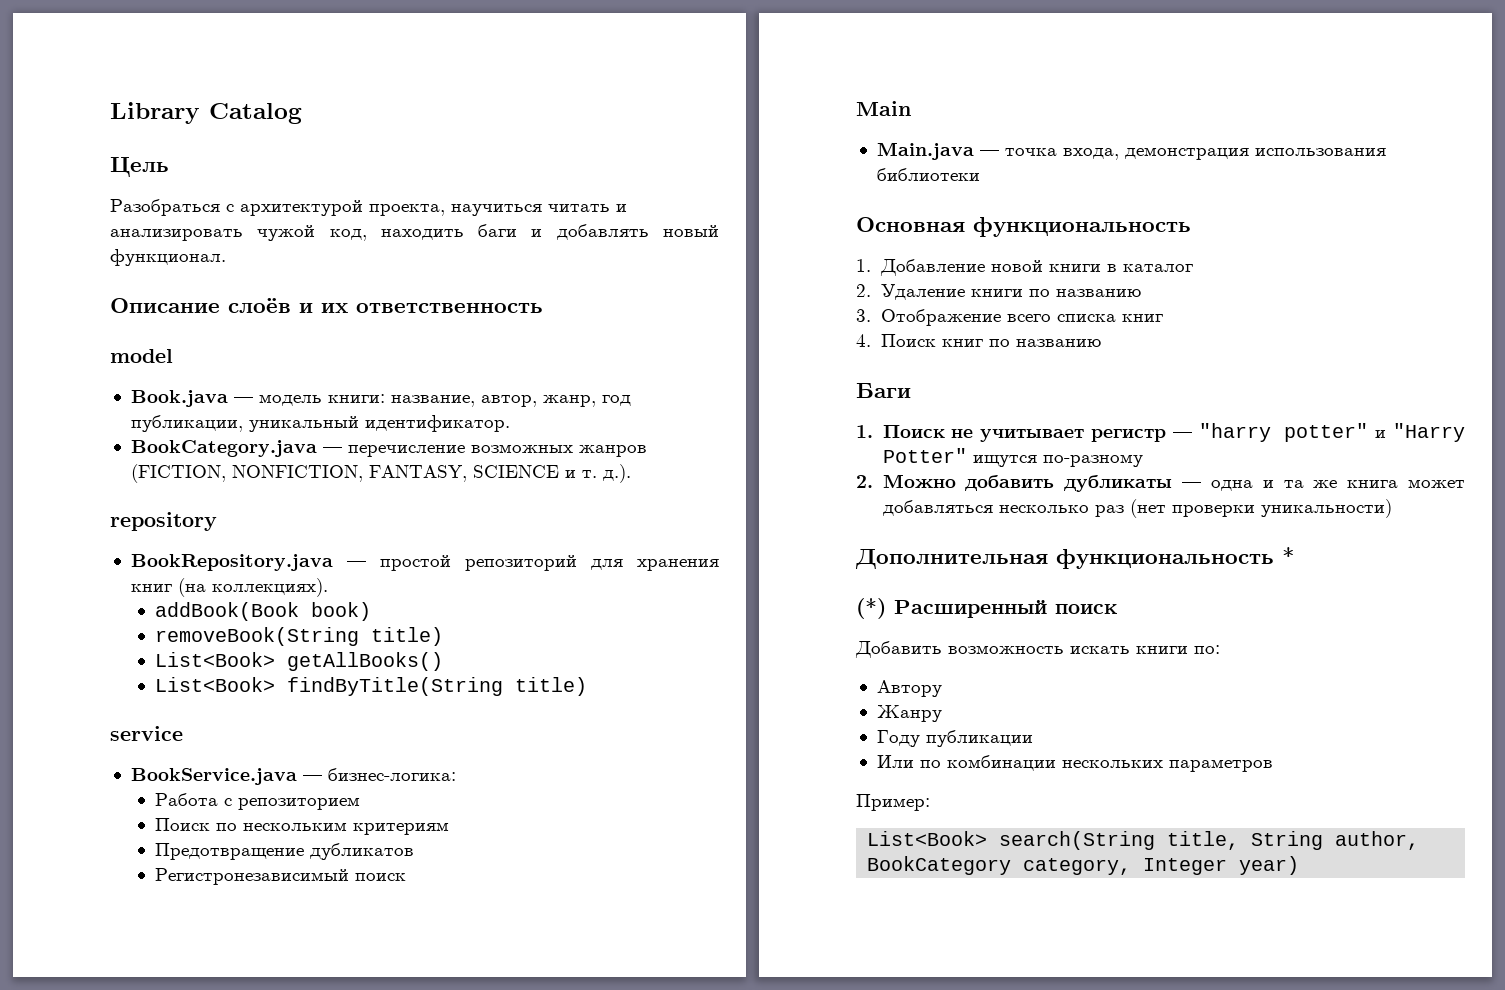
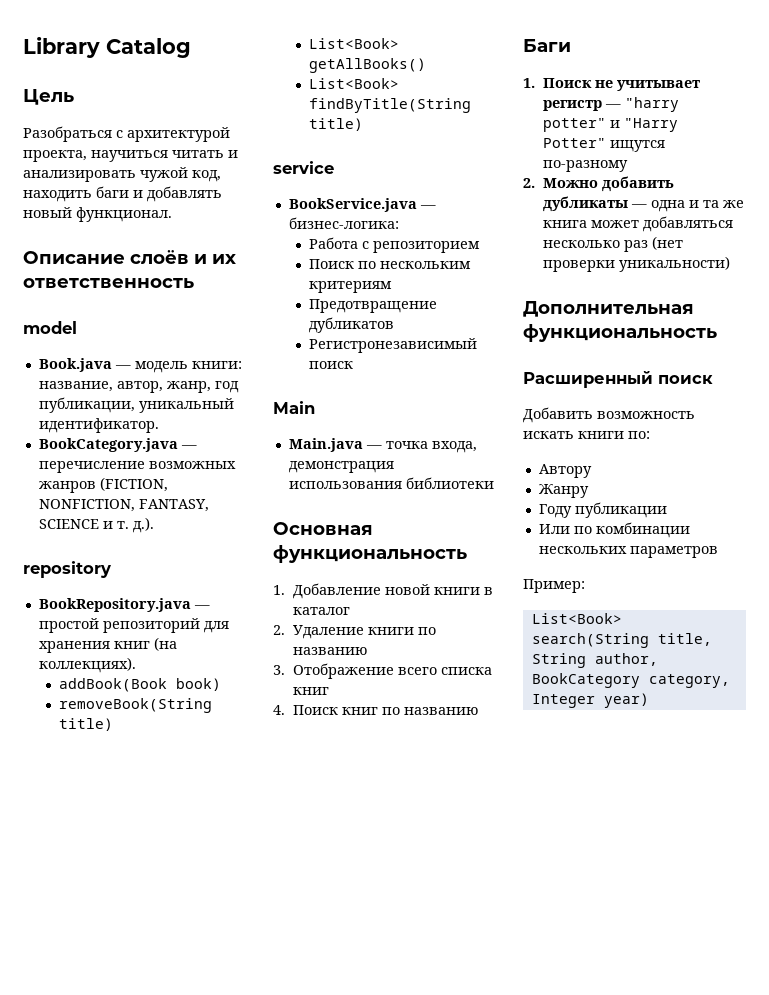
- Дополнительная функциональность *
- (*) Расширенный поиск
+ Дополнительная функциональность
+ Расширенный поиск

